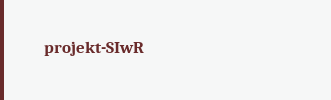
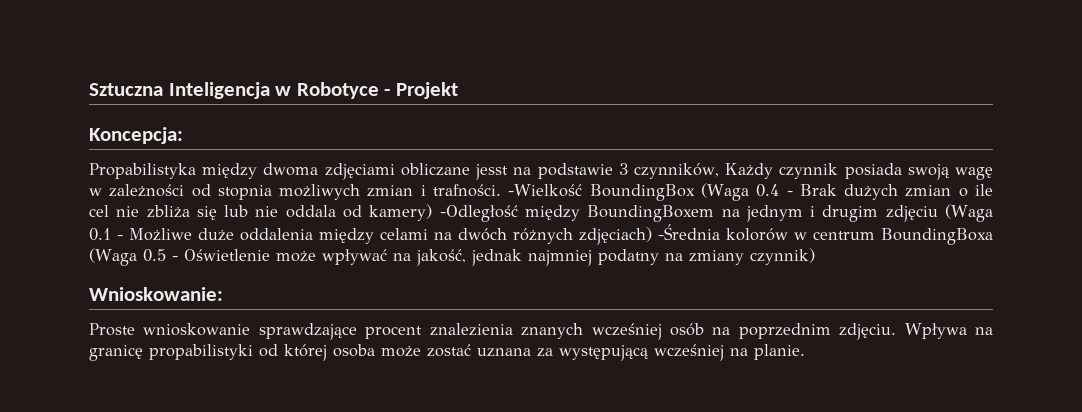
- projekt-SIwR
+ Sztuczna Inteligencja w Robotyce - Projekt
+ Koncepcja:
+ Propabilistyka między dwoma zdjęciami obliczane jesst na podstawie 3 czynników, Każdy czynnik posiada swoją wagę w zależności od stopnia możliwych zmian i trafności. -Wielkość BoundingBox (Waga 0.4 - Brak dużych zmian o ile cel nie zbliża się lub nie oddala od kamery) -Odległość między BoundingBoxem na jednym i drugim zdjęciu (Waga 0.1 - Możliwe duże oddalenia między celami na dwóch różnych zdjęciach) -Średnia kolorów w centrum BoundingBoxa (Waga 0.5 - Oświetlenie może wpływać na jakość, jednak najmniej podatny na zmiany czynnik)
+ Wnioskowanie:
+ Proste wnioskowanie sprawdzające procent znalezienia znanych wcześniej osób na poprzednim zdjęciu. Wpływa na granicę propabilistyki od której osoba może zostać uznana za występującą wcześniej na planie.

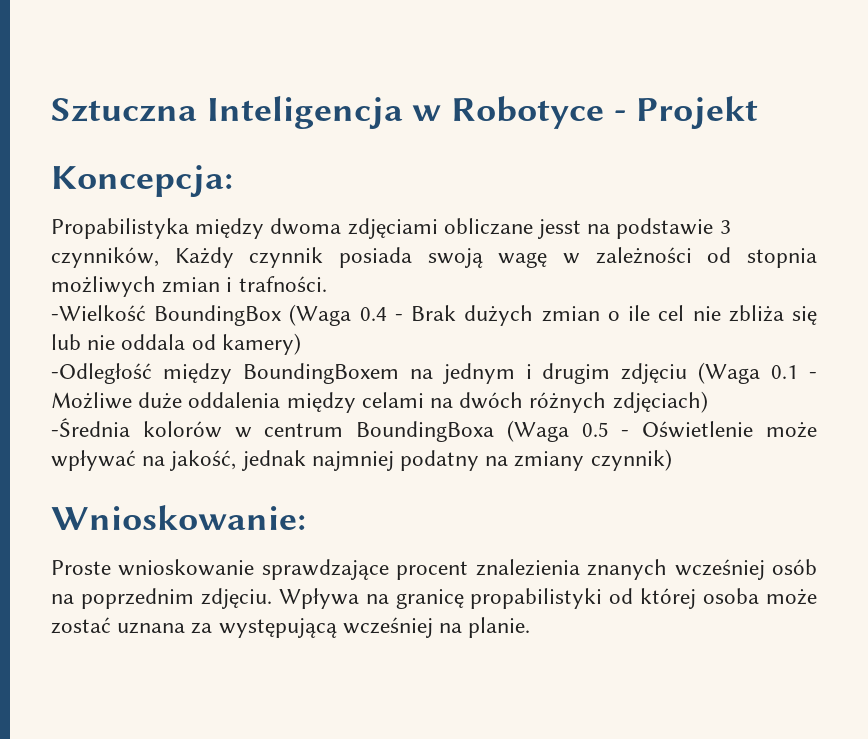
- Propabilistyka między dwoma zdjęciami obliczane jesst na podstawie 3 czynników, Każdy czynnik posiada swoją wagę w zależności od stopnia możliwych zmian i trafności. -Wielkość BoundingBox (Waga 0.4 - Brak dużych zmian o ile cel nie zbliża się lub nie oddala od kamery) -Odległość między BoundingBoxem na jednym i drugim zdjęciu (Waga 0.1 - Możliwe duże oddalenia między celami na dwóch różnych zdjęciach) -Średnia kolorów w centrum BoundingBoxa (Waga 0.5 - Oświetlenie może wpływać na jakość, jednak najmniej podatny na zmiany czynnik)
+ Propabilistyka między dwoma zdjęciami obliczane jesst na podstawie 3 czynników, Każdy czynnik posiada swoją wagę w zależności od stopnia możliwych zmian i trafności.
+ -Wielkość BoundingBox (Waga 0.4 - Brak dużych zmian o ile cel nie zbliża się lub nie oddala od kamery)
+ -Odległość między BoundingBoxem na jednym i drugim zdjęciu (Waga 0.1 - Możliwe duże oddalenia między celami na dwóch różnych zdjęciach)
+ -Średnia kolorów w centrum BoundingBoxa (Waga 0.5 - Oświetlenie może wpływać na jakość, jednak najmniej podatny na zmiany czynnik)

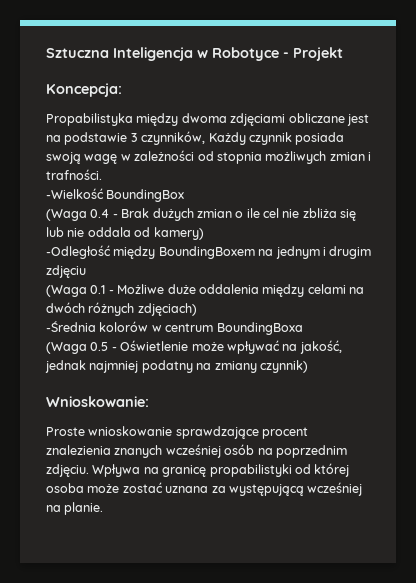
- Propabilistyka między dwoma zdjęciami obliczane jesst na podstawie 3 czynników, Każdy czynnik posiada swoją wagę w zależności od stopnia możliwych zmian i trafności.
+ Propabilistyka między dwoma zdjęciami obliczane jest na podstawie 3 czynników, Każdy czynnik posiada swoją wagę w zależności od stopnia możliwych zmian i trafności.
- -Wielkość BoundingBox (Waga 0.4 - Brak dużych zmian o ile cel nie zbliża się lub nie oddala od kamery)
+ -Wielkość BoundingBox
+ (Waga 0.4 - Brak dużych zmian o ile cel nie zbliża się lub nie oddala od kamery)
- -Odległość między BoundingBoxem na jednym i drugim zdjęciu (Waga 0.1 - Możliwe duże oddalenia między celami na dwóch różnych zdjęciach)
+ -Odległość między BoundingBoxem na jednym i drugim zdjęciu
+ (Waga 0.1 - Możliwe duże oddalenia między celami na dwóch różnych zdjęciach)
- -Średnia kolorów w centrum BoundingBoxa (Waga 0.5 - Oświetlenie może wpływać na jakość, jednak najmniej podatny na zmiany czynnik)
+ -Średnia kolorów w centrum BoundingBoxa
+ (Waga 0.5 - Oświetlenie może wpływać na jakość, jednak najmniej podatny na zmiany czynnik)

